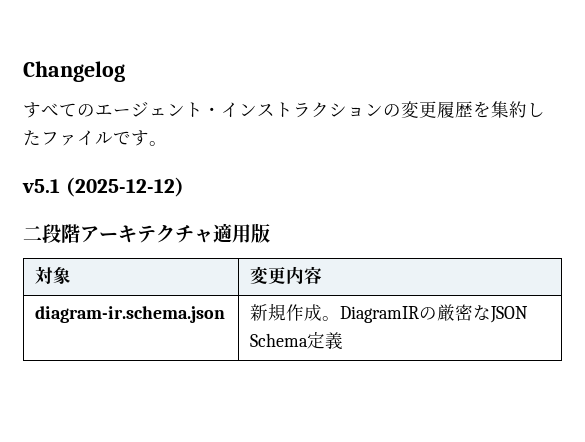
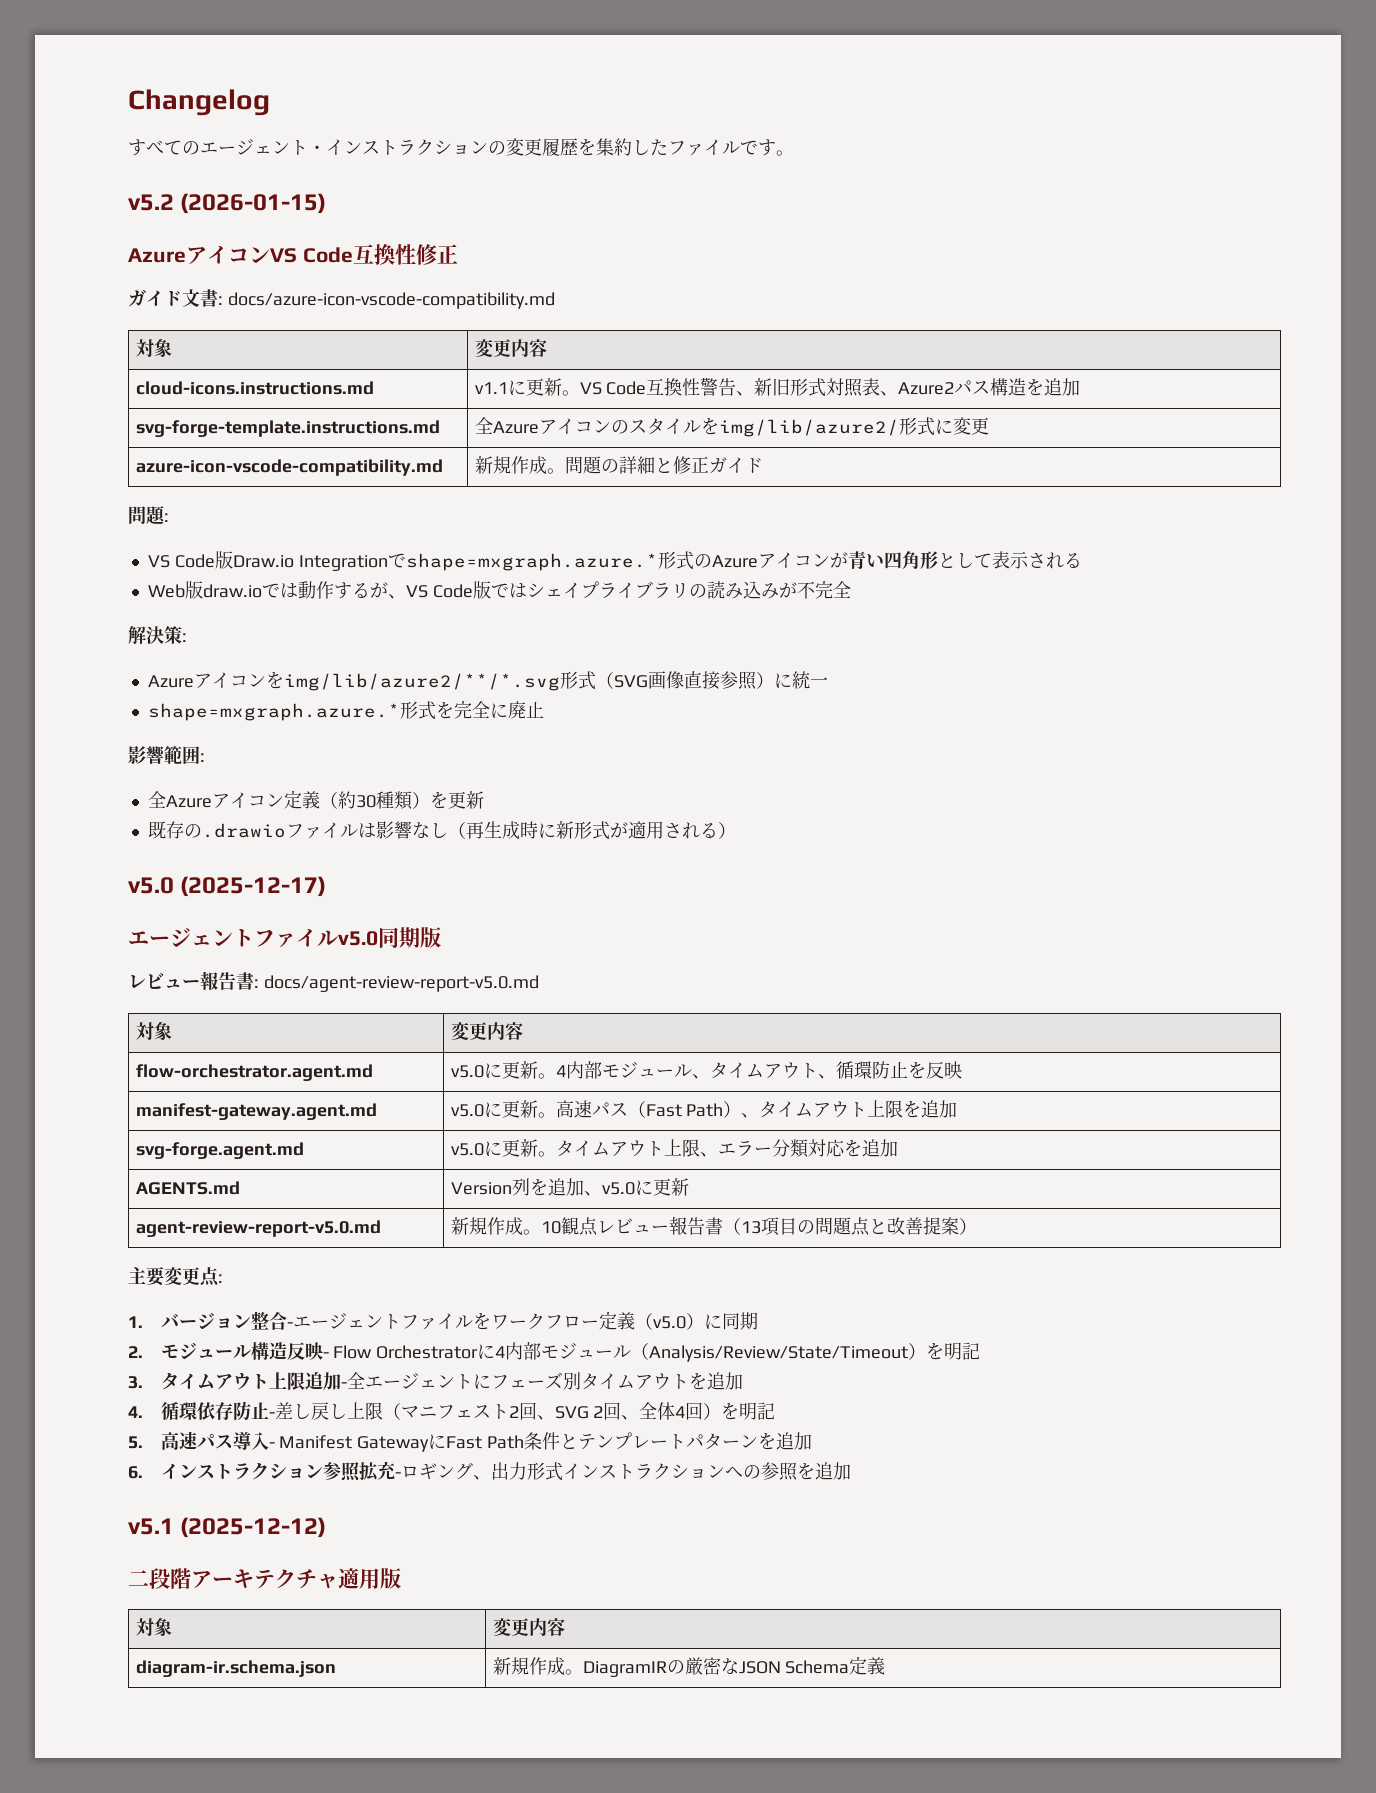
+ v5.2 (2026-01-15)
+ AzureアイコンVS Code互換性修正
+ ガイド文書: docs/azure-icon-vscode-compatibility.md
+ 対象 | 変更内容
+ cloud-icons.instructions.md | v1.1に更新。VS Code互換性警告、新旧形式対照表、Azure2パス構造を追加
+ svg-forge-template.instructions.md | 全Azureアイコンのスタイルをimg/lib/azure2/形式に変更
+ azure-icon-vscode-compatibility.md | 新規作成。問題の詳細と修正ガイド
+ 問題:
+ VS Code版Draw.io Integrationでshape=mxgraph.azure.*形式のAzureアイコンが青い四角形として表示される
+ Web版draw.ioでは動作するが、VS Code版ではシェイプライブラリの読み込みが不完全
+ 解決策:
+ Azureアイコンをimg/lib/azure2/**/*.svg形式（SVG画像直接参照）に統一
+ shape=mxgraph.azure.*形式を完全に廃止
+ 影響範囲:
+ 全Azureアイコン定義（約30種類）を更新
+ 既存の.drawioファイルは影響なし（再生成時に新形式が適用される）
+ v5.0 (2025-12-17)
+ エージェントファイルv5.0同期版
+ レビュー報告書: docs/agent-review-report-v5.0.md
+ 対象 | 変更内容
+ flow-orchestrator.agent.md | v5.0に更新。4内部モジュール、タイムアウト、循環防止を反映
+ manifest-gateway.agent.md | v5.0に更新。高速パス（Fast Path）、タイムアウト上限を追加
+ svg-forge.agent.md | v5.0に更新。タイムアウト上限、エラー分類対応を追加
+ AGENTS.md | Version列を追加、v5.0に更新
+ agent-review-report-v5.0.md | 新規作成。10観点レビュー報告書（13項目の問題点と改善提案）
+ 主要変更点:
+ 1.バージョン整合-エージェントファイルをワークフロー定義（v5.0）に同期
+ 2.モジュール構造反映- Flow Orchestratorに4内部モジュール（Analysis/Review/State/Timeout）を明記
+ 3.タイムアウト上限追加-全エージェントにフェーズ別タイムアウトを追加
+ 4.循環依存防止-差し戻し上限（マニフェスト2回、SVG 2回、全体4回）を明記
+ 5.高速パス導入- Manifest GatewayにFast Path条件とテンプレートパターンを追加
+ 6.インストラクション参照拡充-ロギング、出力形式インストラクションへの参照を追加

